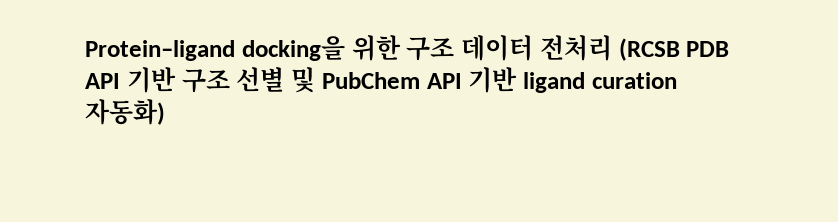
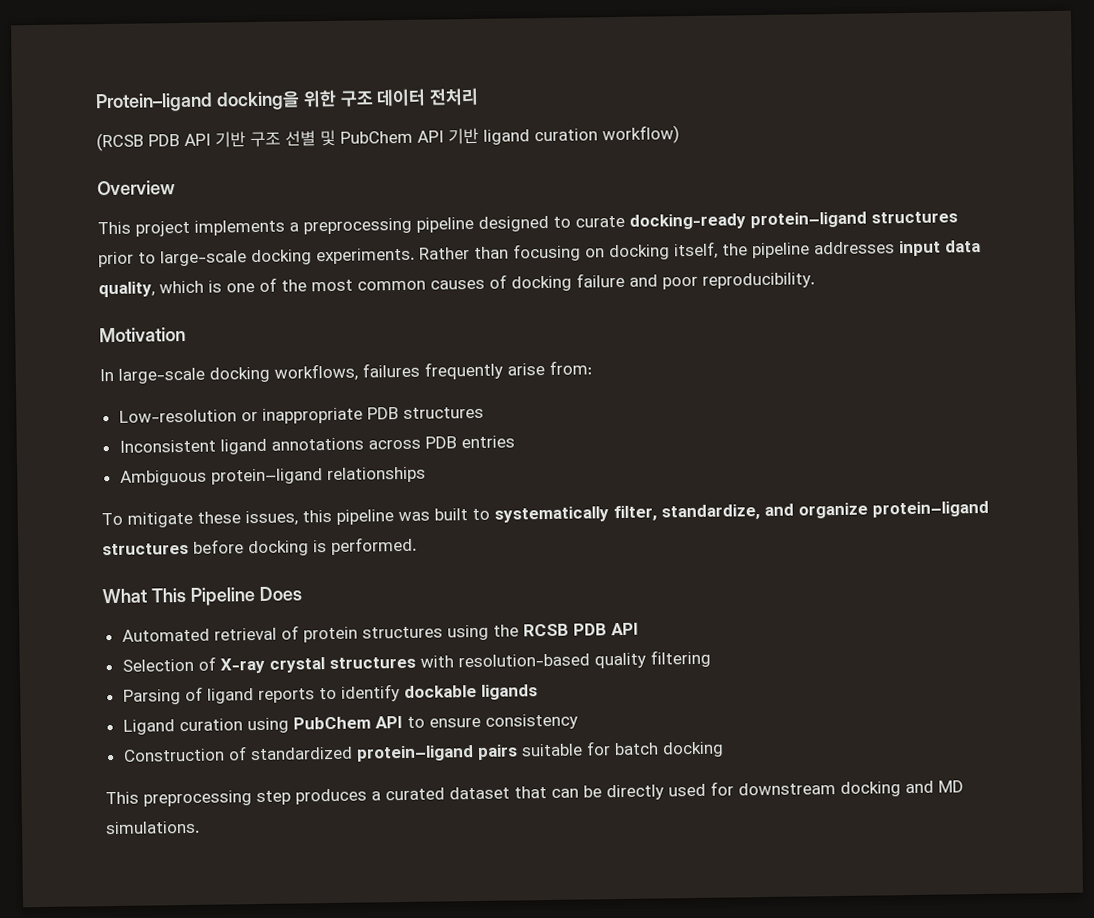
- Protein–ligand docking을 위한 구조 데이터 전처리 (RCSB PDB API 기반 구조 선별 및 PubChem API 기반 ligand curation 자동화)
+ Protein–ligand docking을 위한 구조 데이터 전처리
+ (RCSB PDB API 기반 구조 선별 및 PubChem API 기반 ligand curation workflow)
+ Overview
+ This project implements a preprocessing pipeline designed to curate docking-ready protein–ligand structures prior to large-scale docking experiments. Rather than focusing on docking itself, the pipeline addresses input data quality, which is one of the most common causes of docking failure and poor reproducibility.
+ Motivation
+ In large-scale docking workflows, failures frequently arise from:
+ Low-resolution or inappropriate PDB structures
+ Inconsistent ligand annotations across PDB entries
+ Ambiguous protein–ligand relationships
+ To mitigate these issues, this pipeline was built to systematically filter, standardize, and organize protein–ligand structures before docking is performed.
+ What This Pipeline Does
+ Automated retrieval of protein structures using the RCSB PDB API
+ Selection of X-ray crystal structures with resolution-based quality filtering
+ Parsing of ligand reports to identify dockable ligands
+ Ligand curation using PubChem API to ensure consistency
+ Construction of standardized protein–ligand pairs suitable for batch docking
+ This preprocessing step produces a curated dataset that can be directly used for downstream docking and MD simulations.

